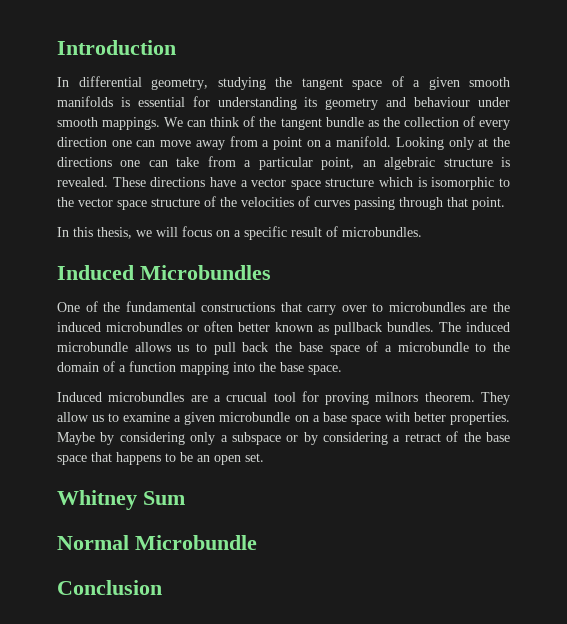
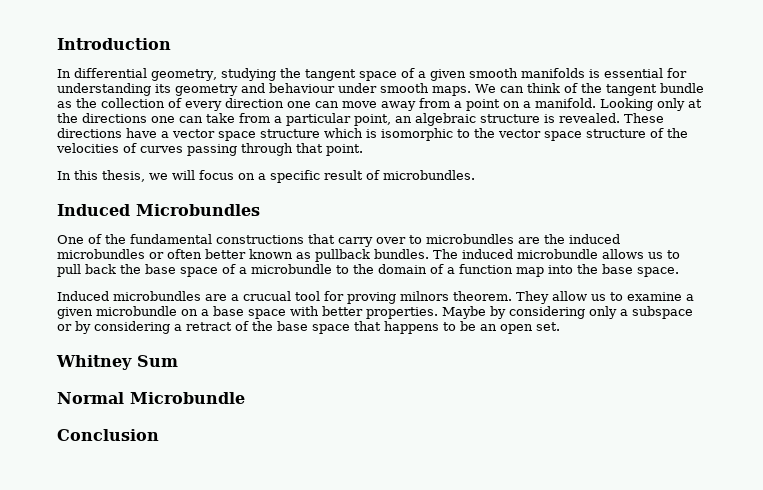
- In differential geometry, studying the tangent space of a given smooth manifolds is essential for understanding its geometry and behaviour under smooth mappings.
+ In differential geometry, studying the tangent space of a given smooth manifolds is essential for understanding its geometry and behaviour under smooth maps.
- The induced microbundle allows us to pull back the base space of a microbundle to the domain of a function mapping into the base space.
+ The induced microbundle allows us to pull back the base space of a microbundle to the domain of a function map into the base space.

